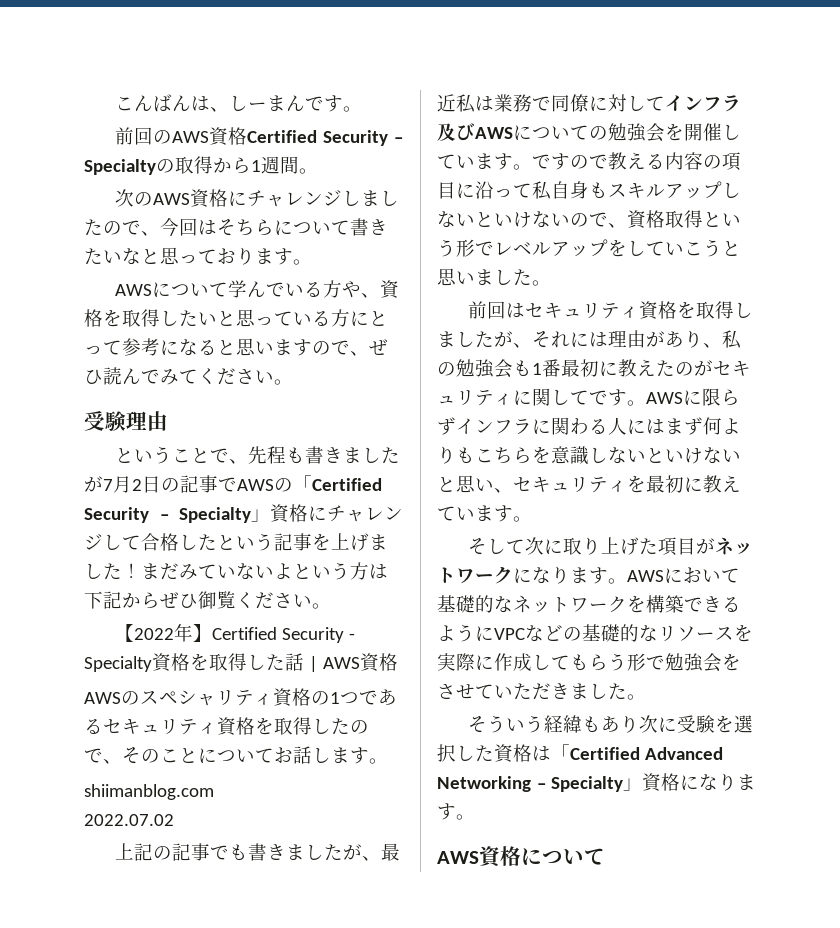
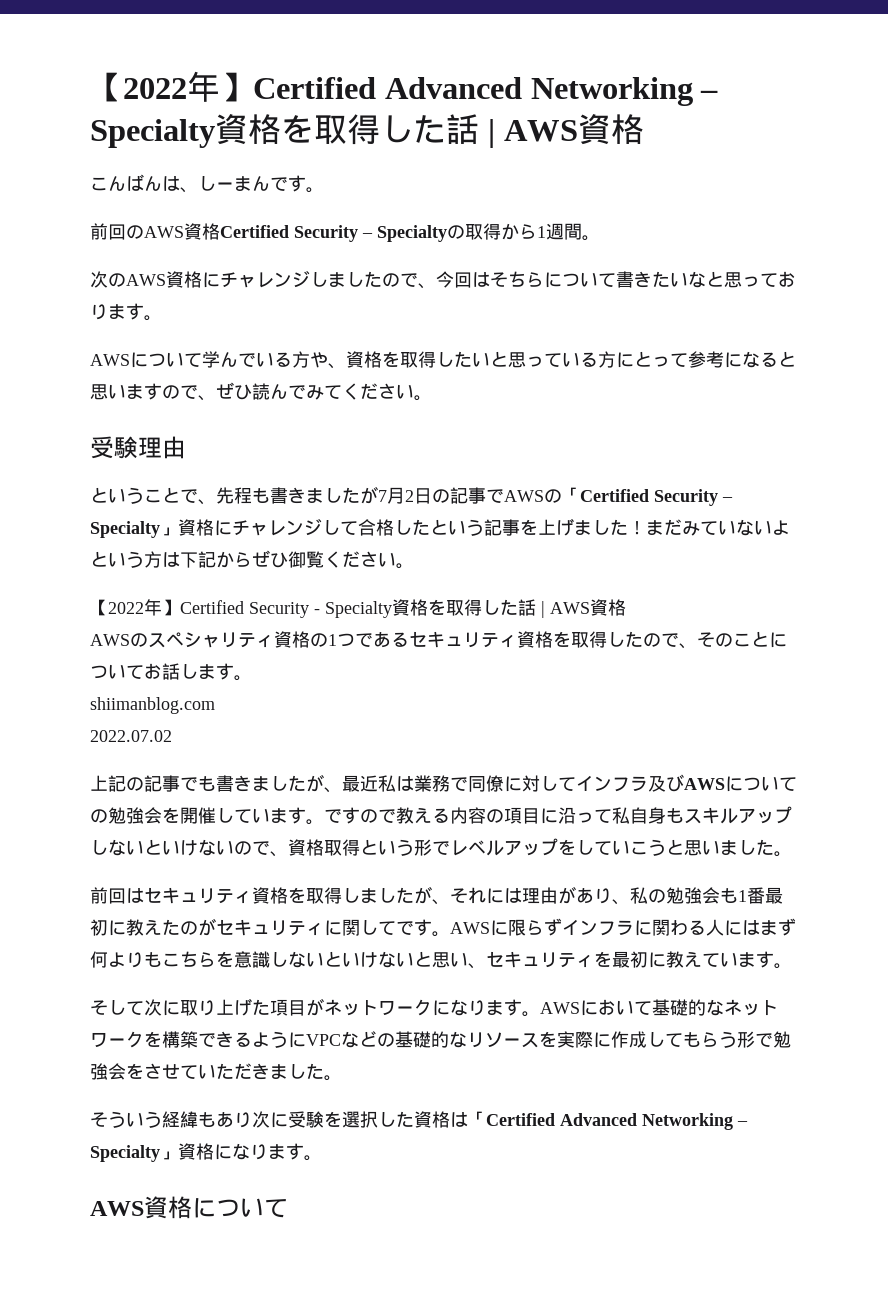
+ 【2022年】Certified Advanced Networking – Specialty資格を取得した話 | AWS資格

